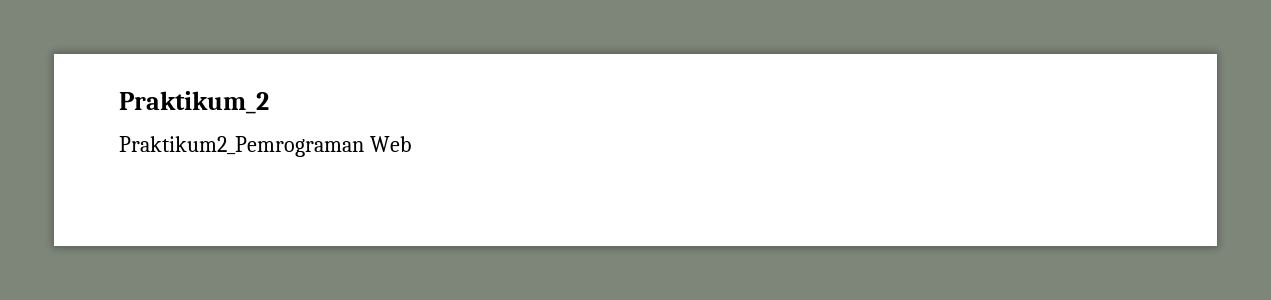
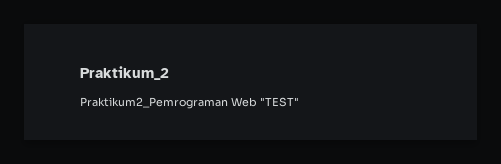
- Praktikum2_Pemrograman Web
+ Praktikum2_Pemrograman Web "TEST"

